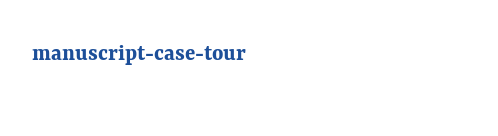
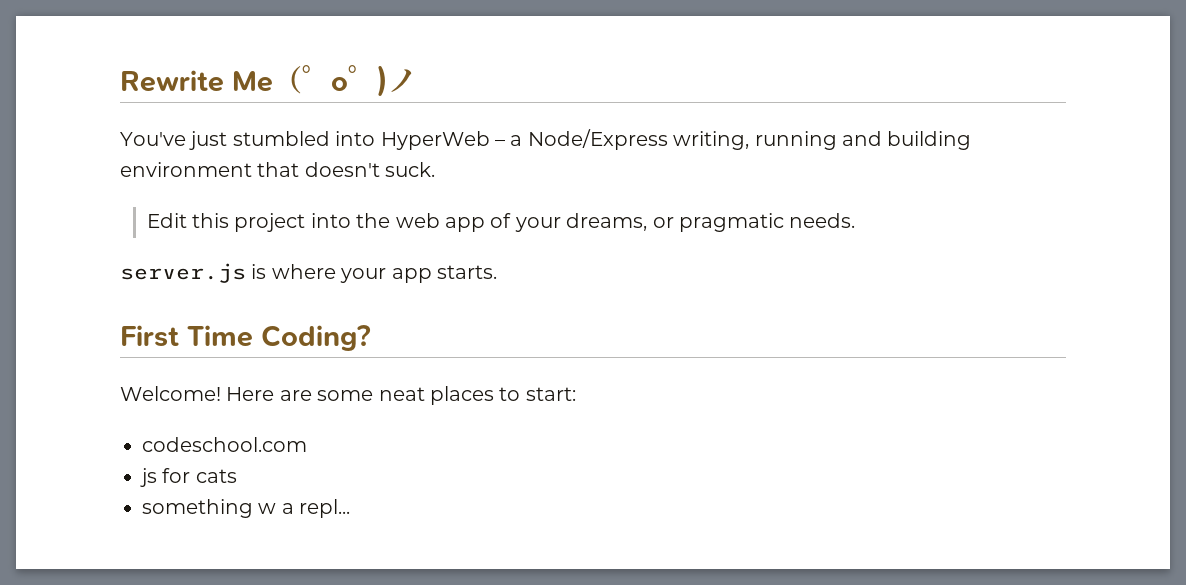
- manuscript-case-tour
+ Rewrite Me（゜o゜)ノ
+ You've just stumbled into HyperWeb – a Node/Express writing, running and building environment that doesn't suck.
+ Edit this project into the web app of your dreams, or pragmatic needs.
+ server.js is where your app starts.
+ First Time Coding?
+ Welcome! Here are some neat places to start:
+ codeschool.com
+ js for cats
+ something w a repl...

